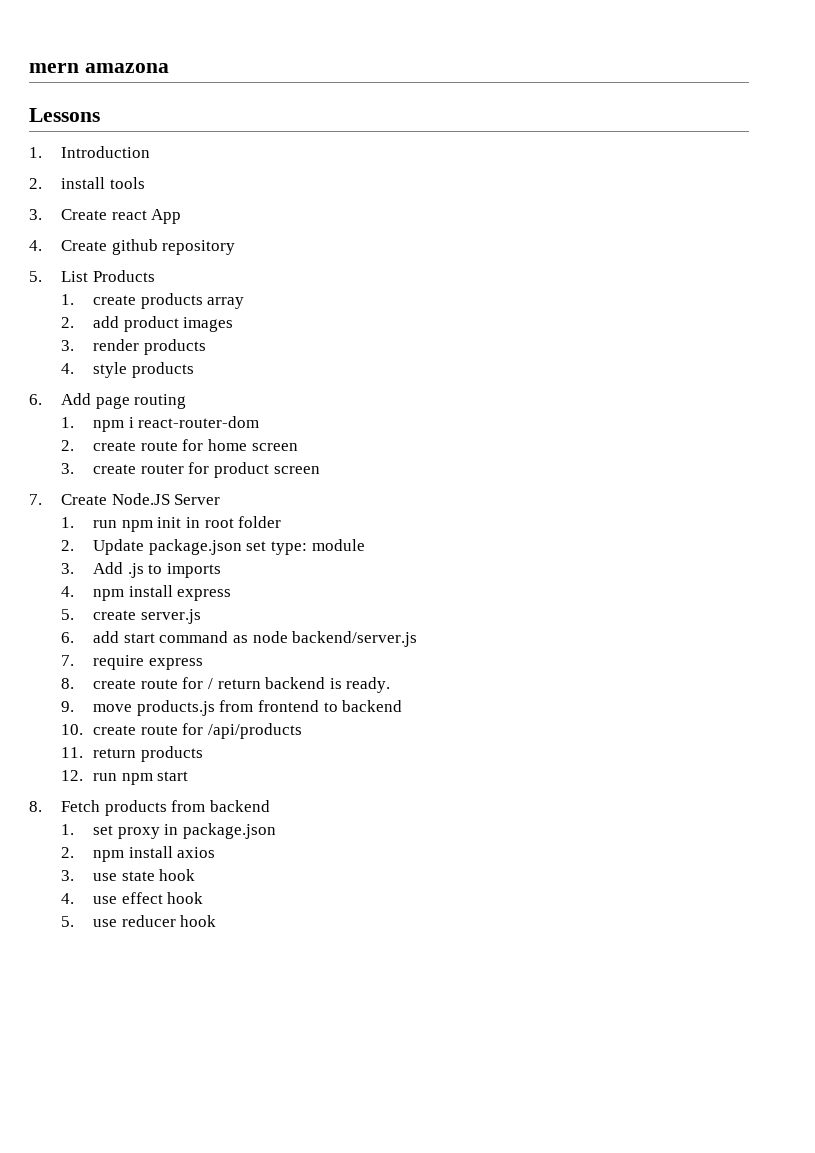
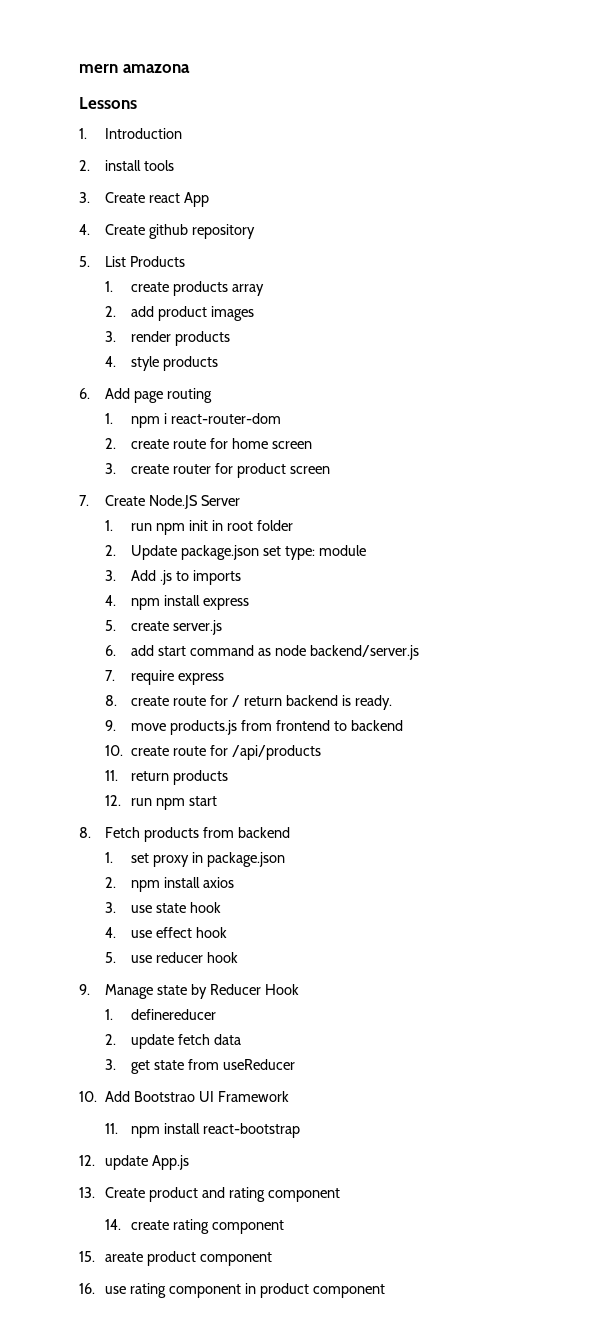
+ 9. Manage state by Reducer Hook
+ 1. definereducer
+ 2. update fetch data
+ 3. get state from useReducer
+ 10. Add Bootstrao UI Framework
+ 11. npm install react-bootstrap
+ 12. update App.js
+ 13. Create product and rating component
+ 14. create rating component
+ 15. areate product component
+ 16. use rating component in product component

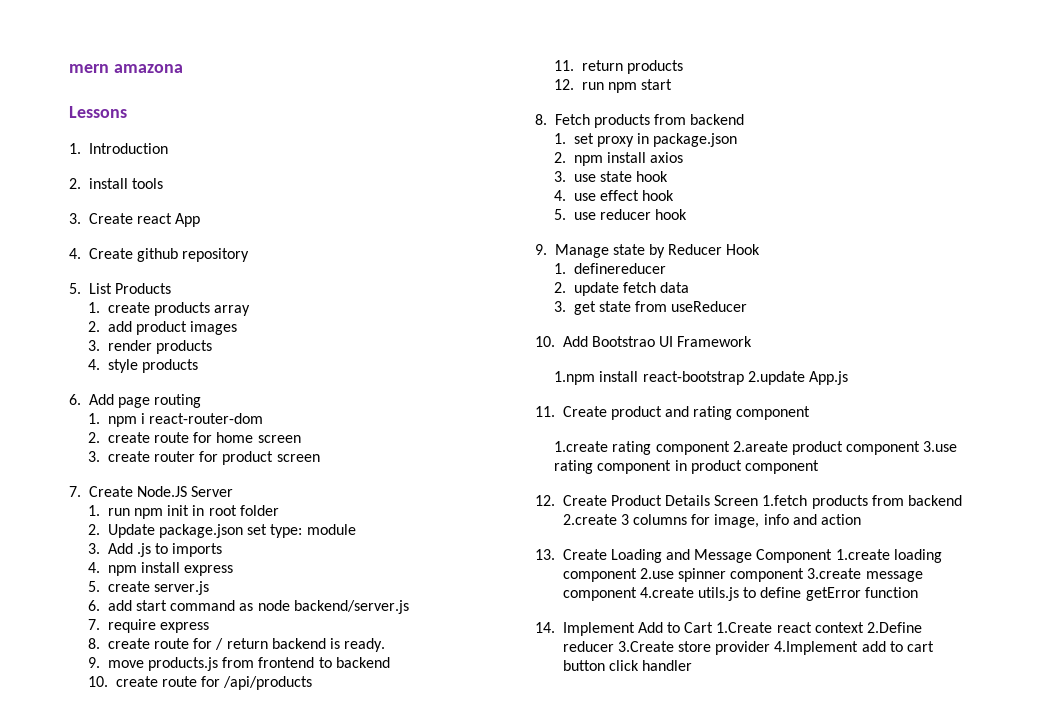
- 11. npm install react-bootstrap
- 12. update App.js
+ 1.npm install react-bootstrap 2.update App.js
- 13. Create product and rating component
+ 11. Create product and rating component
- 14. create rating component
- 15. areate product component
- 16. use rating component in product component
+ 1.create rating component 2.areate product component 3.use rating component in product component
+ 12. Create Product Details Screen 1.fetch products from backend 2.create 3 columns for image, info and action
+ 13. Create Loading and Message Component 1.create loading component 2.use spinner component 3.create message component 4.create utils.js to define getError function
+ 14. Implement Add to Cart 1.Create react context 2.Define reducer 3.Create store provider 4.Implement add to cart button click handler

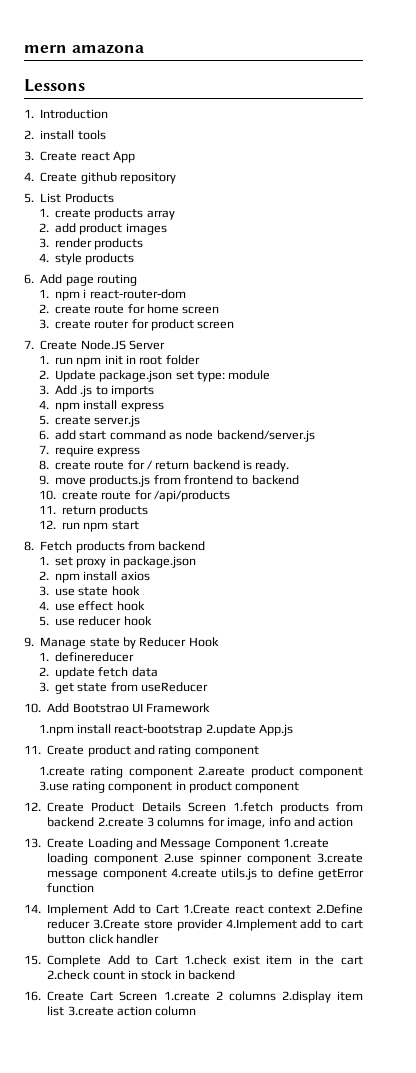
+ 15. Complete Add to Cart 1.check exist item in the cart 2.check count in stock in backend
+ 16. Create Cart Screen 1.create 2 columns 2.display item list 3.create action column

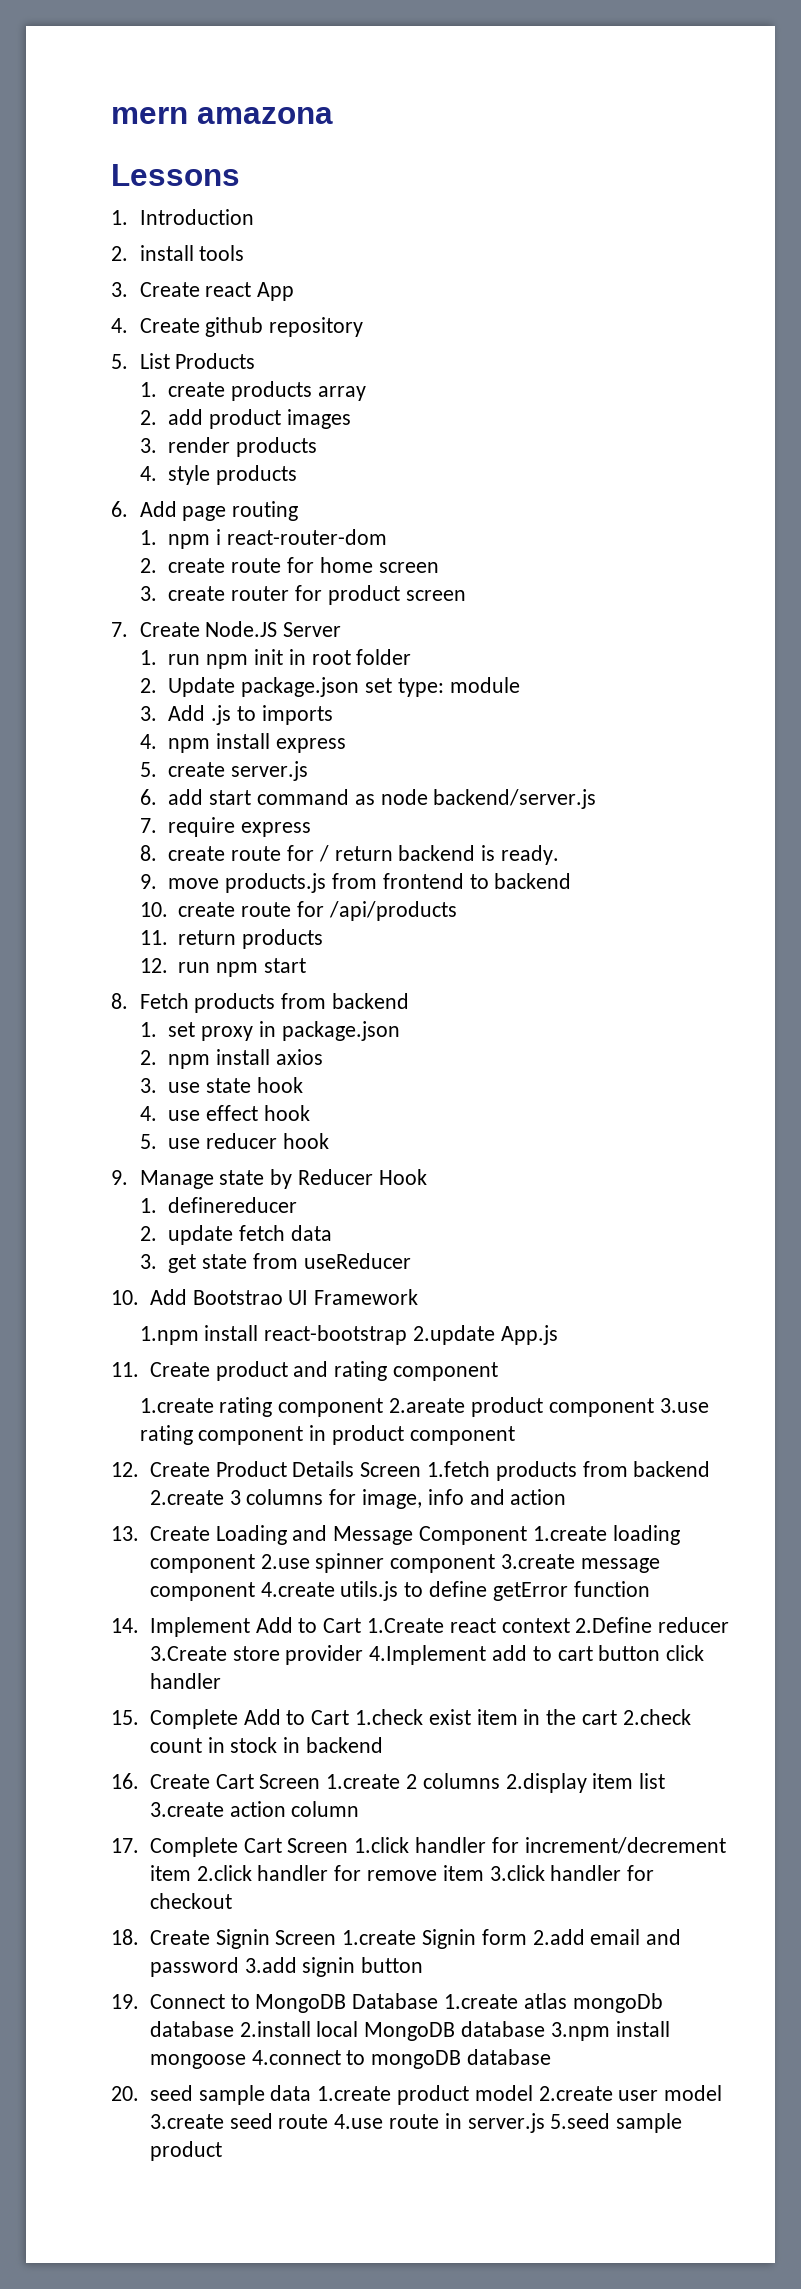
+ 17. Complete Cart Screen 1.click handler for increment/decrement item 2.click handler for remove item 3.click handler for checkout
+ 18. Create Signin Screen 1.create Signin form 2.add email and password 3.add signin button
+ 19. Connect to MongoDB Database 1.create atlas mongoDb database 2.install local MongoDB database 3.npm install mongoose 4.connect to mongoDB database
+ 20. seed sample data 1.create product model 2.create user model 3.create seed route 4.use route in server.js 5.seed sample product

